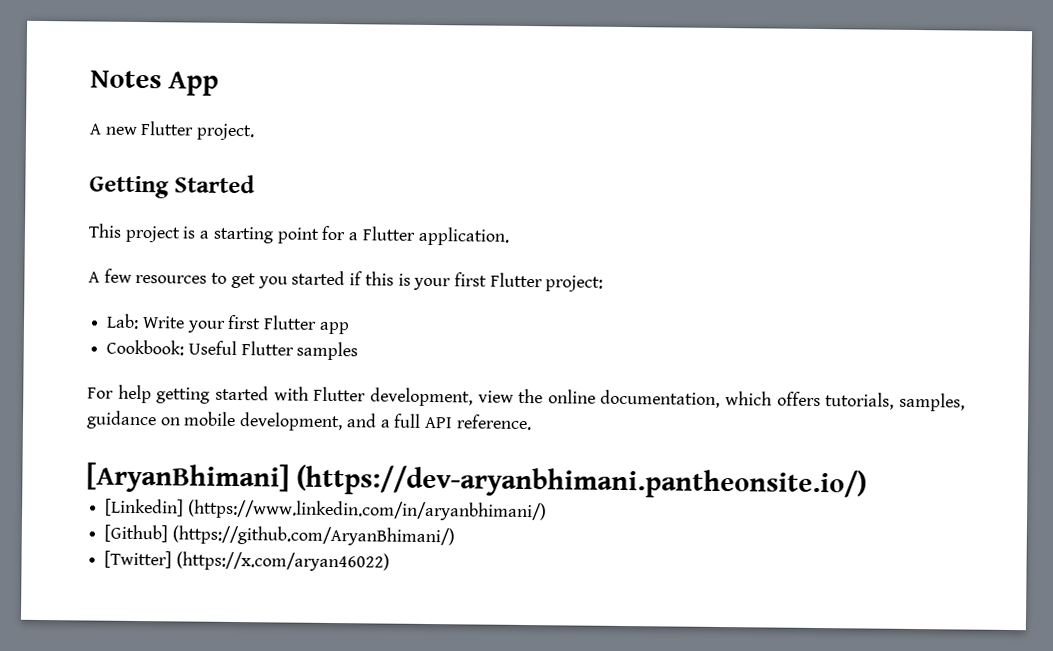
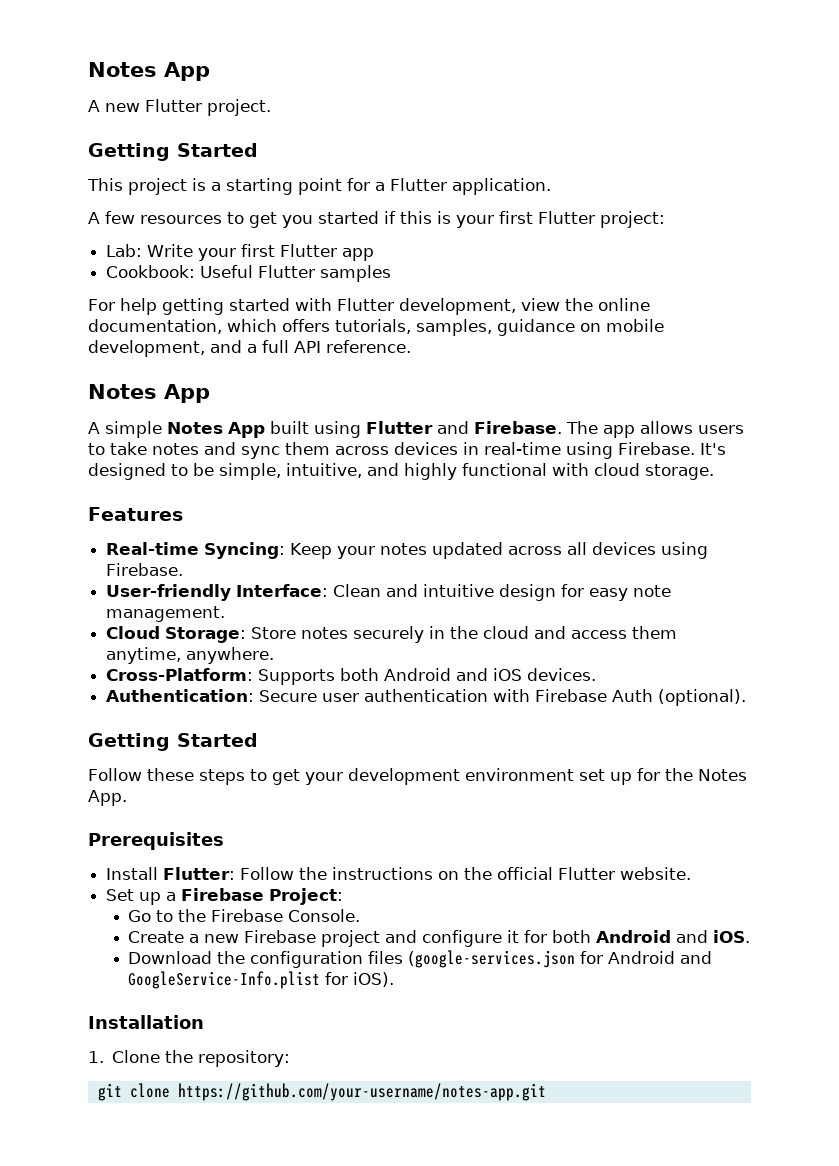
  For help getting started with Flutter development, view the online documentation, which offers tutorials, samples, guidance on mobile development, and a full API reference.
- [AryanBhimani] (https://dev-aryanbhimani.pantheonsite.io/)
- [Linkedin] (https://www.linkedin.com/in/aryanbhimani/)
- [Github] (https://github.com/AryanBhimani/)
- [Twitter] (https://x.com/aryan46022)
+ Notes App
+ A simple Notes App built using Flutter and Firebase. The app allows users to take notes and sync them across devices in real-time using Firebase. It's designed to be simple, intuitive, and highly functional with cloud storage.
+ Features
+ Real-time Syncing: Keep your notes updated across all devices using Firebase.
+ User-friendly Interface: Clean and intuitive design for easy note management.
+ Cloud Storage: Store notes securely in the cloud and access them anytime, anywhere.
+ Cross-Platform: Supports both Android and iOS devices.
+ Authentication: Secure user authentication with Firebase Auth (optional).
+ Getting Started
+ Follow these steps to get your development environment set up for the Notes App.
+ Prerequisites
+ Install Flutter: Follow the instructions on the official Flutter website.
+ Set up a Firebase Project:
+ Go to the Firebase Console.
+ Create a new Firebase project and configure it for both Android and iOS.
+ Download the configuration files (google-services.json for Android and GoogleService-Info.plist for iOS).
+ Installation
+ 1. Clone the repository:
+ git clone https://github.com/your-username/notes-app.git

